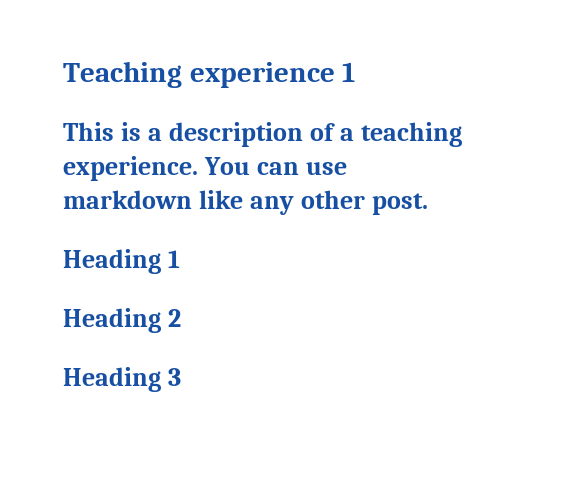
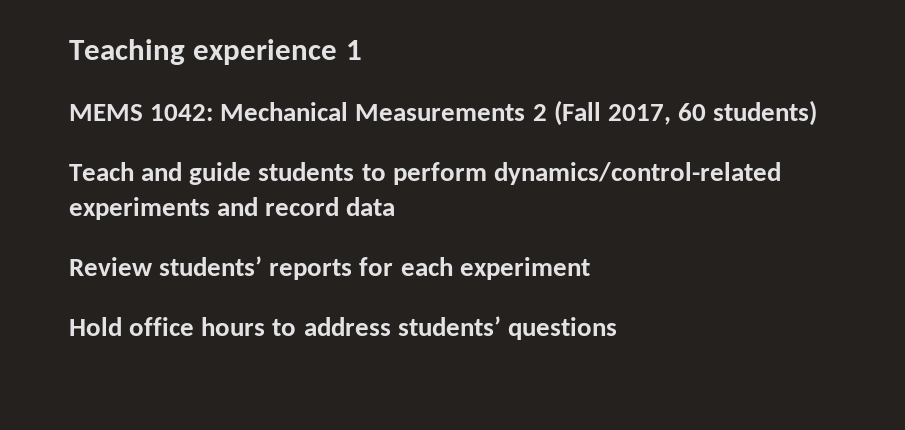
- This is a description of a teaching experience. You can use markdown like any other post.
- Heading 1
- Heading 2
- Heading 3
+ MEMS 1042: Mechanical Measurements 2 (Fall 2017, 60 students)
+ Teach and guide students to perform dynamics/control-related experiments and record data
+ Review students’ reports for each experiment
+ Hold office hours to address students’ questions

